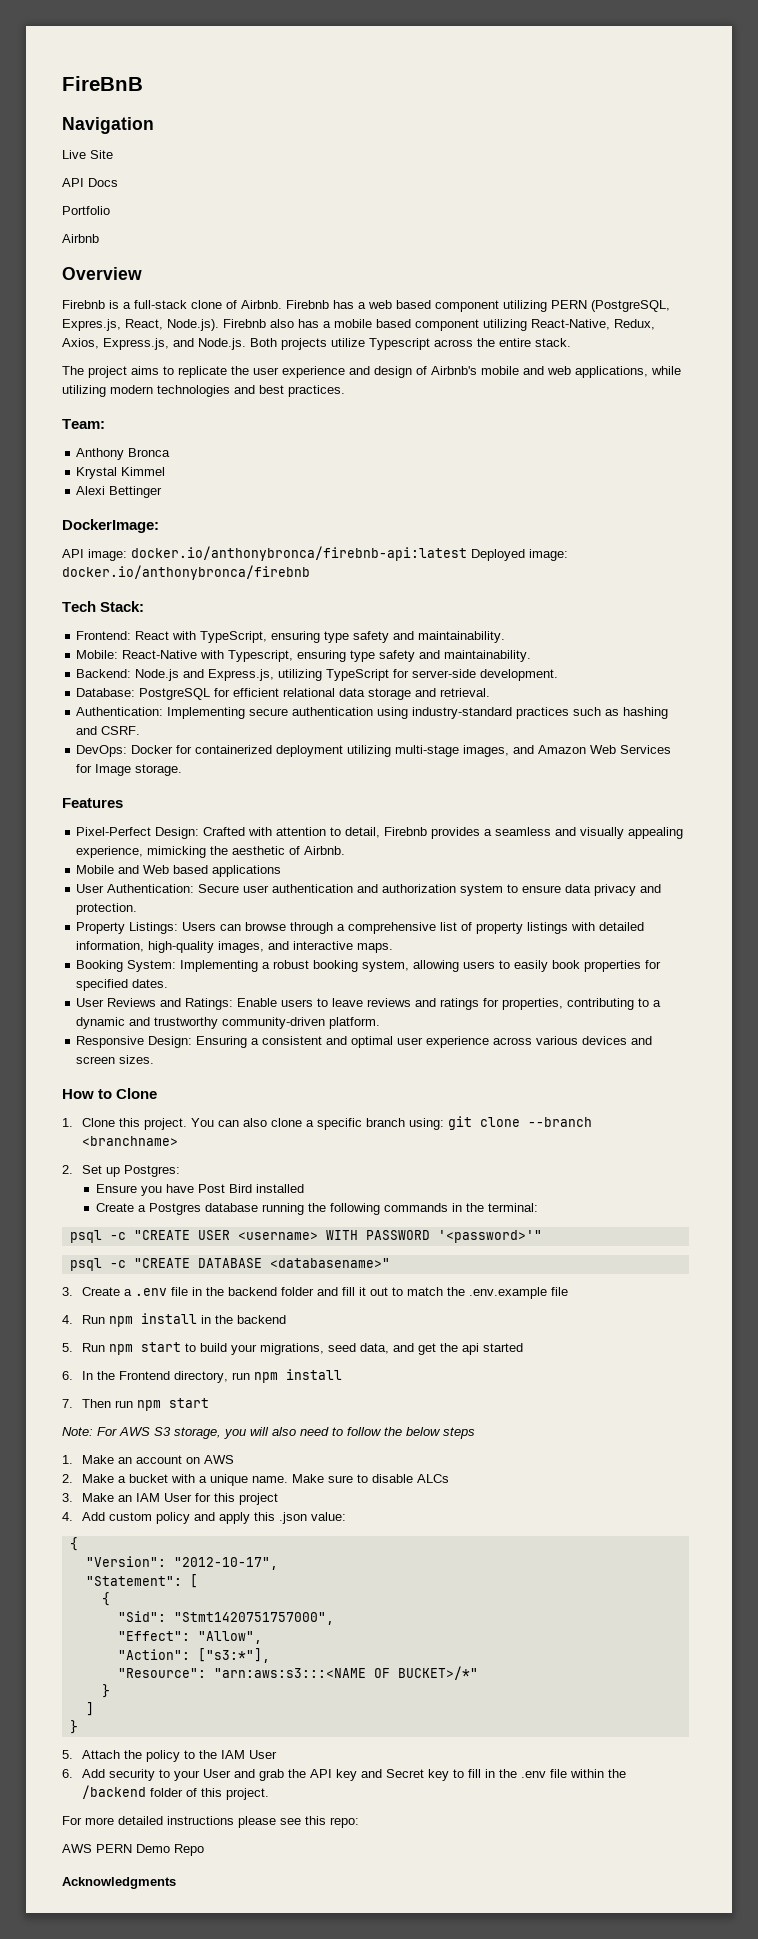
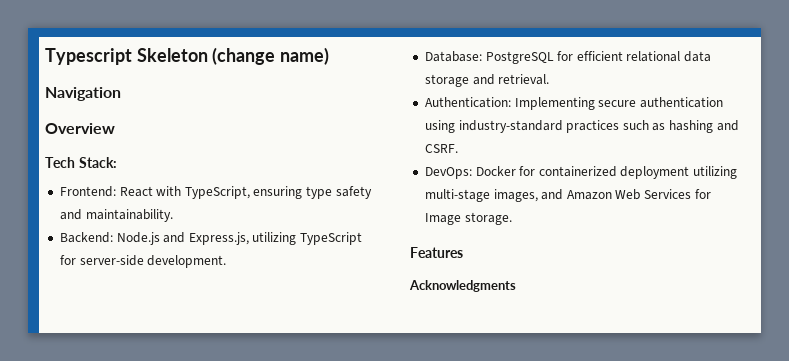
- FireBnB
+ Typescript Skeleton (change name)
  Navigation
- Live Site
- API Docs
- Portfolio
- Airbnb
  Overview
- Firebnb is a full-stack clone of Airbnb. Firebnb has a web based component utilizing PERN (PostgreSQL, Expres.js, React, Node.js). Firebnb also has a mobile based component utilizing React-Native, Redux, Axios, Express.js, and Node.js. Both projects utilize Typescript across the entire stack.
- The project aims to replicate the user experience and design of Airbnb's mobile and web applications, while utilizing modern technologies and best practices.
- Team:
- Anthony Bronca
- Krystal Kimmel
- Alexi Bettinger
- DockerImage:
- API image: docker.io/anthonybronca/firebnb-api:latest Deployed image: docker.io/anthonybronca/firebnb
- Mobile: React-Native with Typescript, ensuring type safety and maintainability.
- Pixel-Perfect Design: Crafted with attention to detail, Firebnb provides a seamless and visually appealing experience, mimicking the aesthetic of Airbnb.
- Mobile and Web based applications
- User Authentication: Secure user authentication and authorization system to ensure data privacy and protection.
- Property Listings: Users can browse through a comprehensive list of property listings with detailed information, high-quality images, and interactive maps.
- Booking System: Implementing a robust booking system, allowing users to easily book properties for specified dates.
- User Reviews and Ratings: Enable users to leave reviews and ratings for properties, contributing to a dynamic and trustworthy community-driven platform.
- Responsive Design: Ensuring a consistent and optimal user experience across various devices and screen sizes.
- How to Clone
- 1. Clone this project. You can also clone a specific branch using: git clone --branch <branchname>
- 2. Set up Postgres:
- Ensure you have Post Bird installed
- Create a Postgres database running the following commands in the terminal:
- psql -c "CREATE USER <username> WITH PASSWORD '<password>'"
- psql -c "CREATE DATABASE <databasename>"
- 3. Create a .env file in the backend folder and fill it out to match the .env.example file
- 4. Run npm install in the backend
- 5. Run npm start to build your migrations, seed data, and get the api started
- 6. In the Frontend directory, run npm install
- 7. Then run npm start
- Note: For AWS S3 storage, you will also need to follow the below steps
- 1. Make an account on AWS
- 2. Make a bucket with a unique name. Make sure to disable ALCs
- 3. Make an IAM User for this project
- 4. Add custom policy and apply this .json value:
- {
- "Version": "2012-10-17",
- "Statement": [
- {
- "Sid": "Stmt1420751757000",
- "Effect": "Allow",
- "Action": ["s3:*"],
- "Resource": "arn:aws:s3:::<NAME OF BUCKET>/*"
- }
- ]
- }
- 5. Attach the policy to the IAM User
- 6. Add security to your User and grab the API key and Secret key to fill in the .env file within the /backend folder of this project.
- For more detailed instructions please see this repo:
- AWS PERN Demo Repo

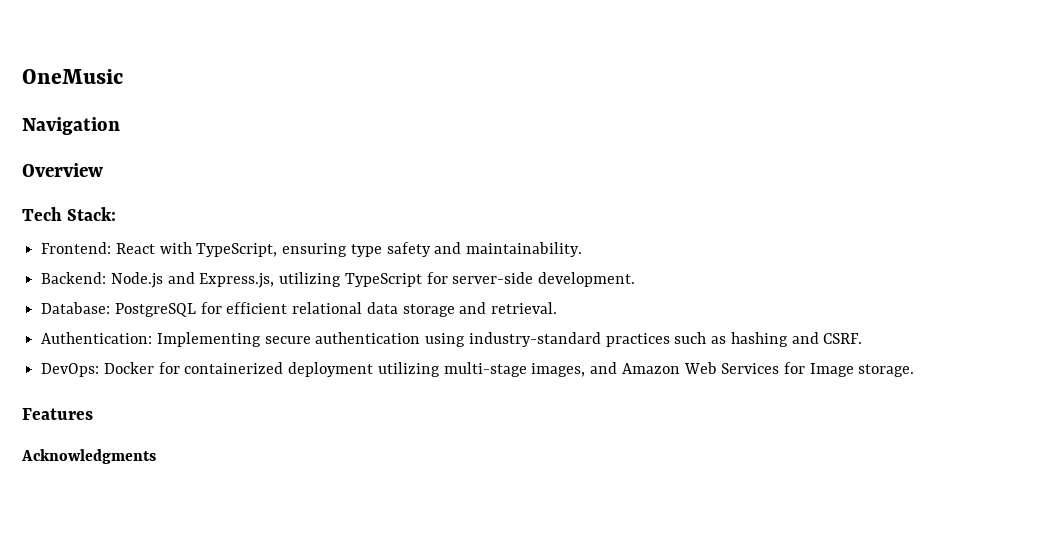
- Typescript Skeleton (change name)
+ OneMusic

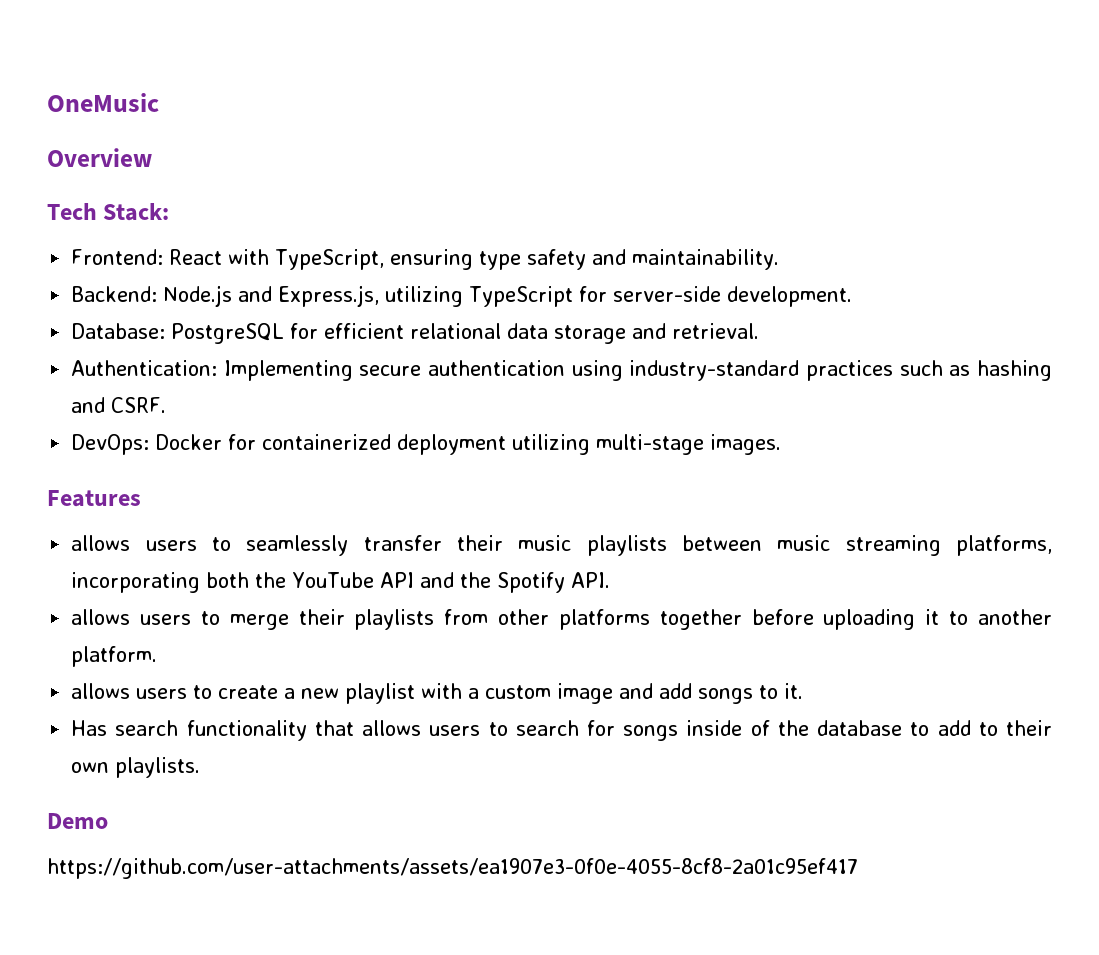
- Navigation
- DevOps: Docker for containerized deployment utilizing multi-stage images, and Amazon Web Services for Image storage.
+ DevOps: Docker for containerized deployment utilizing multi-stage images.
  Features
- Acknowledgments
+ allows users to seamlessly transfer their music playlists between music streaming platforms, incorporating both the YouTube API and the Spotify API.
+ allows users to merge their playlists from other platforms together before uploading it to another platform.
+ allows users to create a new playlist with a custom image and add songs to it.
+ Has search functionality that allows users to search for songs inside of the database to add to their own playlists.
+ Demo
+ https://github.com/user-attachments/assets/ea1907e3-0f0e-4055-8cf8-2a01c95ef417

